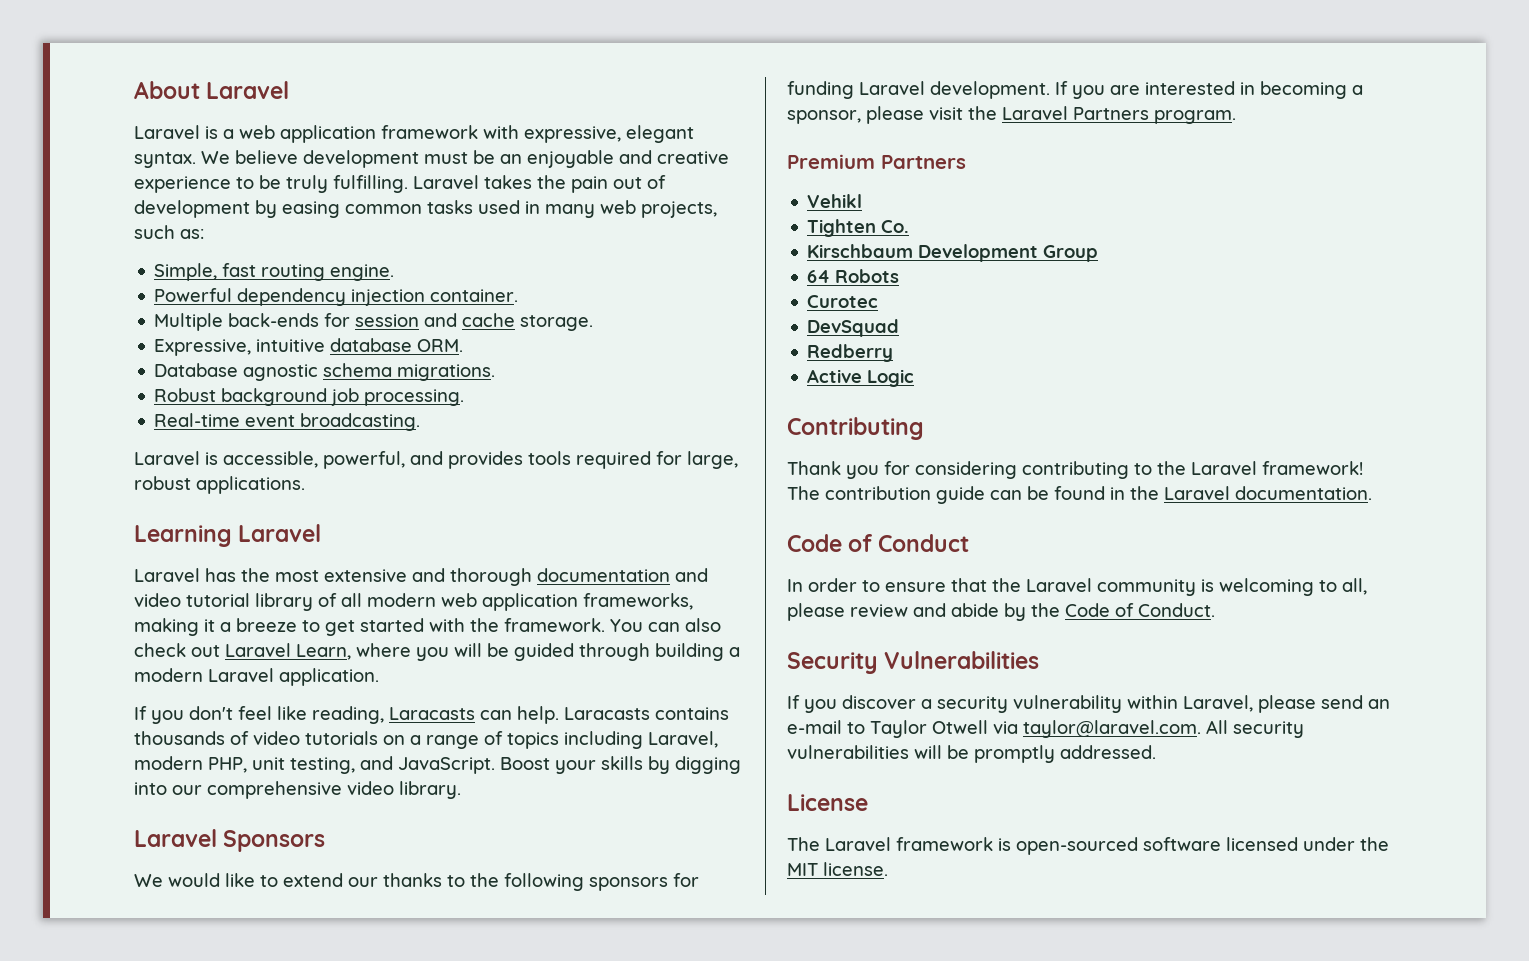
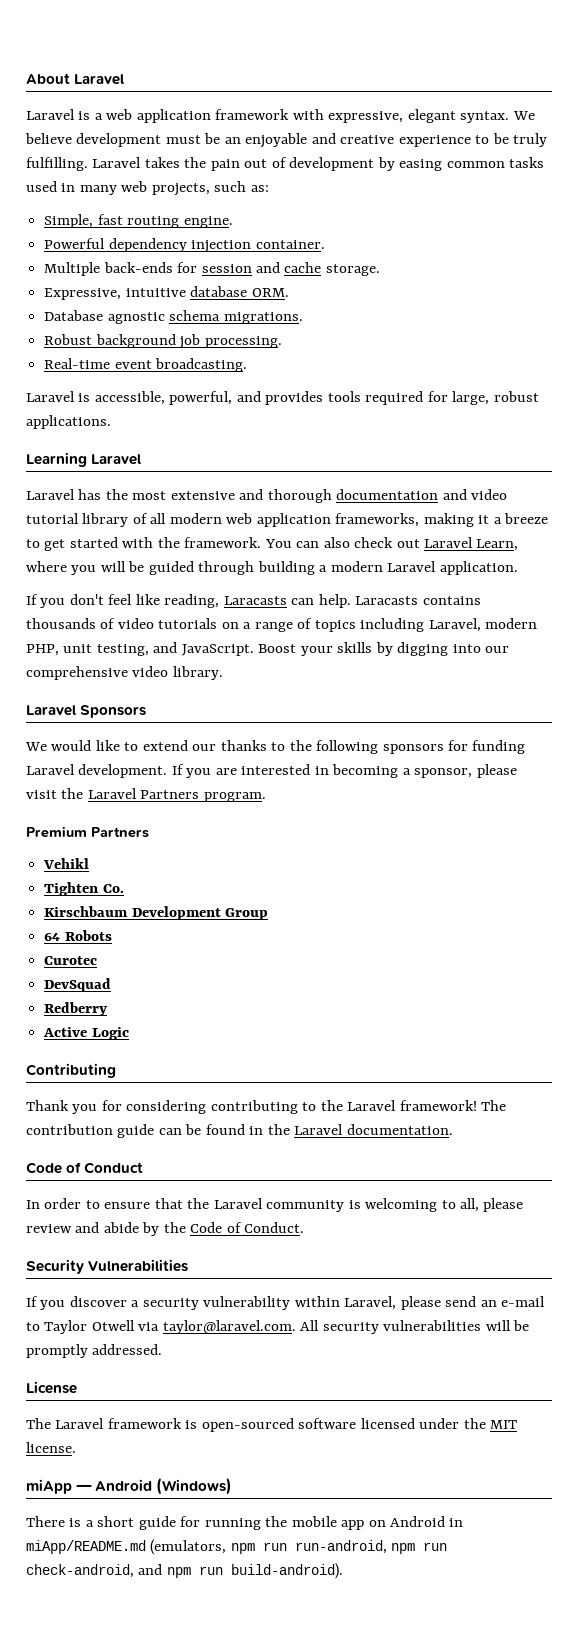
+ miApp — Android (Windows)
+ There is a short guide for running the mobile app on Android in miApp/README.md (emulators, npm run run-android, npm run check-android, and npm run build-android).

